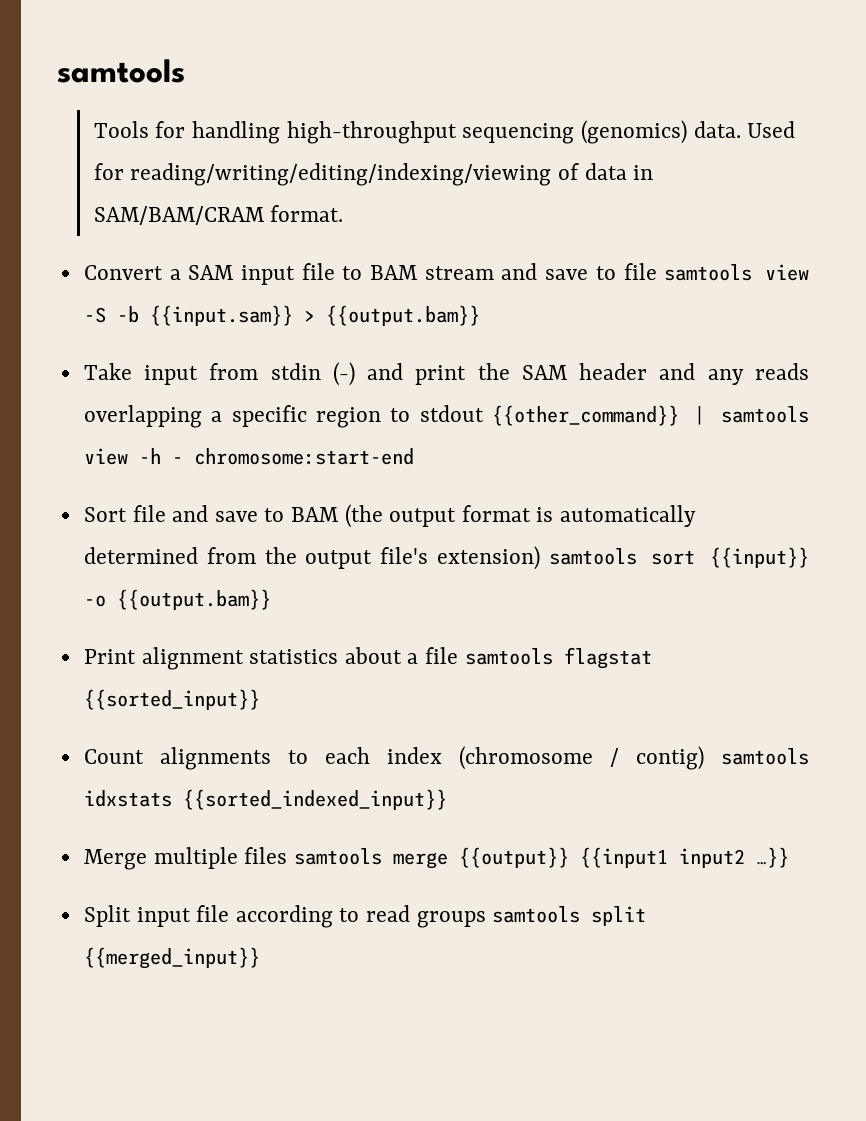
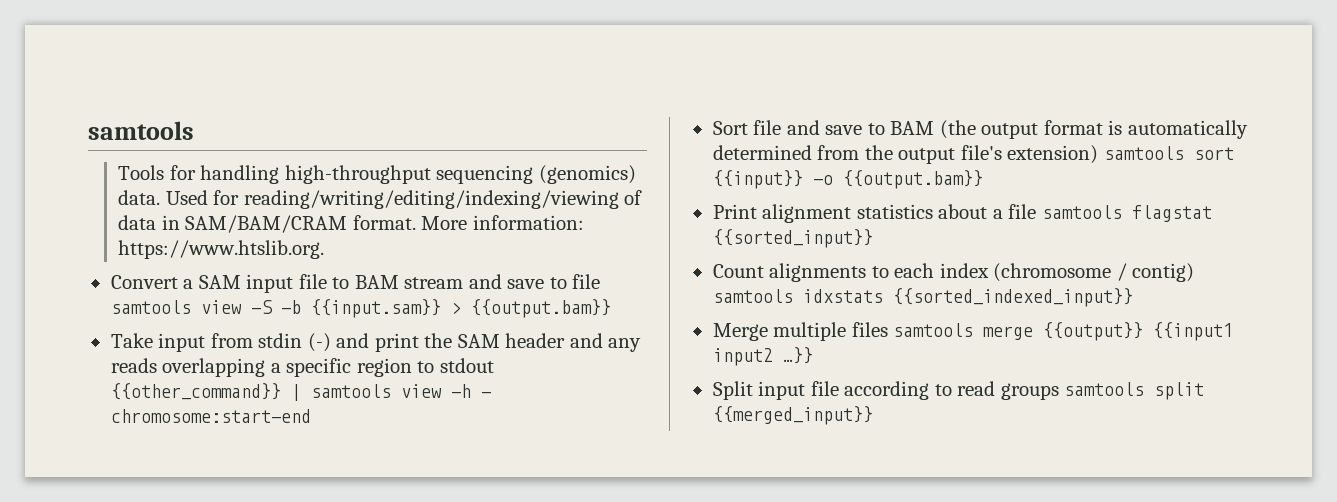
+ More information: https://www.htslib.org.

